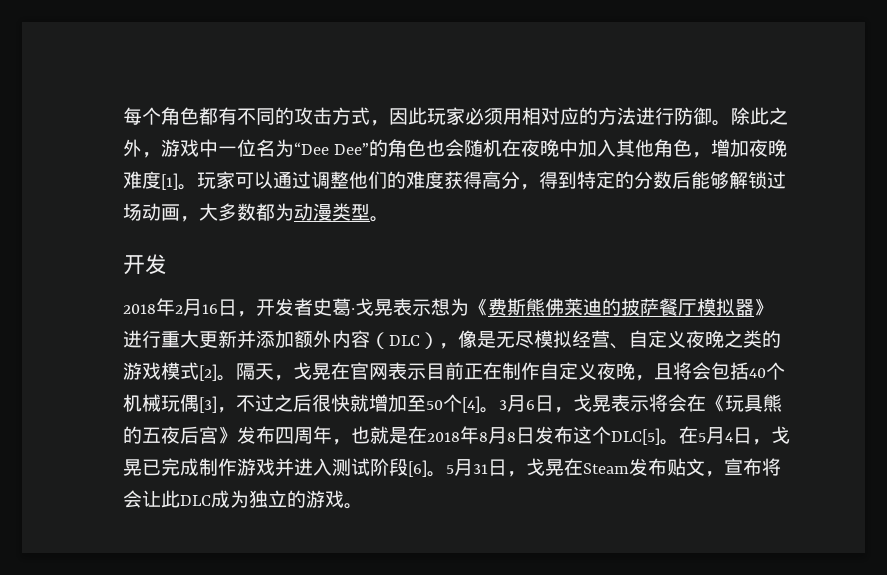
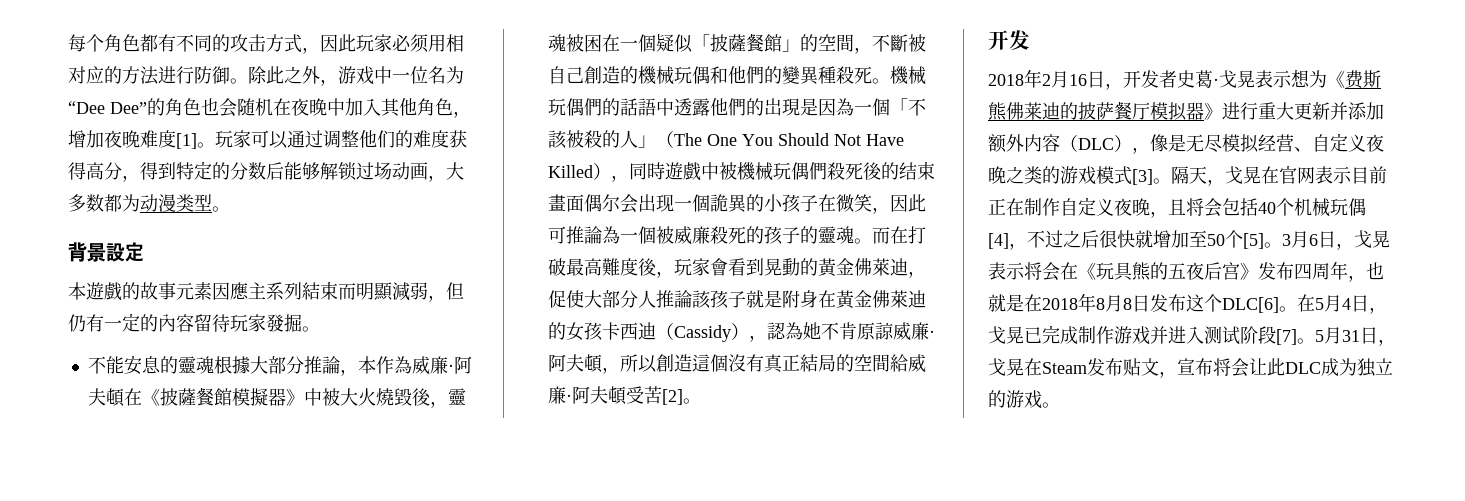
+ 背景設定
+ 本遊戲的故事元素因應主系列結束而明顯減弱，但仍有一定的內容留待玩家發掘。
+ 不能安息的靈魂根據大部分推論，本作為威廉·阿夫頓在《披薩餐館模擬器》中被大火燒毀後，靈魂被困在一個疑似「披薩餐館」的空間，不斷被自己創造的機械玩偶和他們的變異種殺死。機械玩偶們的話語中透露他們的岀現是因為一個「不該被殺的人」（The One You Should Not Have Killed），同時遊戲中被機械玩偶們殺死後的结束畫面偶尔会出现一個詭異的小孩子在微笑，因此可推論為一個被威廉殺死的孩子的靈魂。而在打破最高難度後，玩家會看到晃動的黃金佛萊迪，促使大部分人推論該孩子就是附身在黃金佛萊迪的女孩卡西迪（Cassidy），認為她不肯原諒威廉·阿夫頓，所以創造這個沒有真正結局的空間給威廉·阿夫頓受苦[2]。
- 2018年2月16日，开发者史葛·戈晃表示想为《费斯熊佛莱迪的披萨餐厅模拟器》进行重大更新并添加额外内容（DLC），像是无尽模拟经营、自定义夜晚之类的游戏模式[2]。
+ 2018年2月16日，开发者史葛·戈晃表示想为《费斯熊佛莱迪的披萨餐厅模拟器》进行重大更新并添加额外内容（DLC），像是无尽模拟经营、自定义夜晚之类的游戏模式[3]。
- 隔天，戈晃在官网表示目前正在制作自定义夜晚，且将会包括40个机械玩偶[3]，不过之后很快就增加至50个[4]。
+ 隔天，戈晃在官网表示目前正在制作自定义夜晚，且将会包括40个机械玩偶[4]，不过之后很快就增加至50个[5]。
- 3月6日，戈晃表示将会在《玩具熊的五夜后宫》发布四周年，也就是在2018年8月8日发布这个DLC[5]。
+ 3月6日，戈晃表示将会在《玩具熊的五夜后宫》发布四周年，也就是在2018年8月8日发布这个DLC[6]。
- 在5月4日，戈晃已完成制作游戏并进入测试阶段[6]。
+ 在5月4日，戈晃已完成制作游戏并进入测试阶段[7]。

